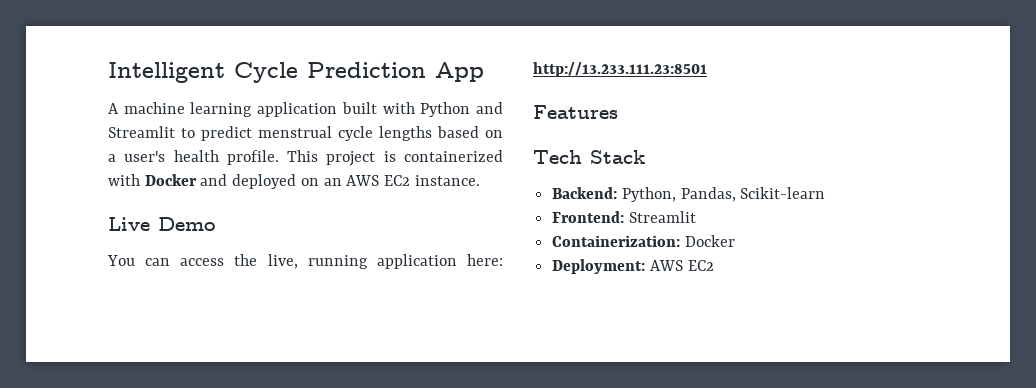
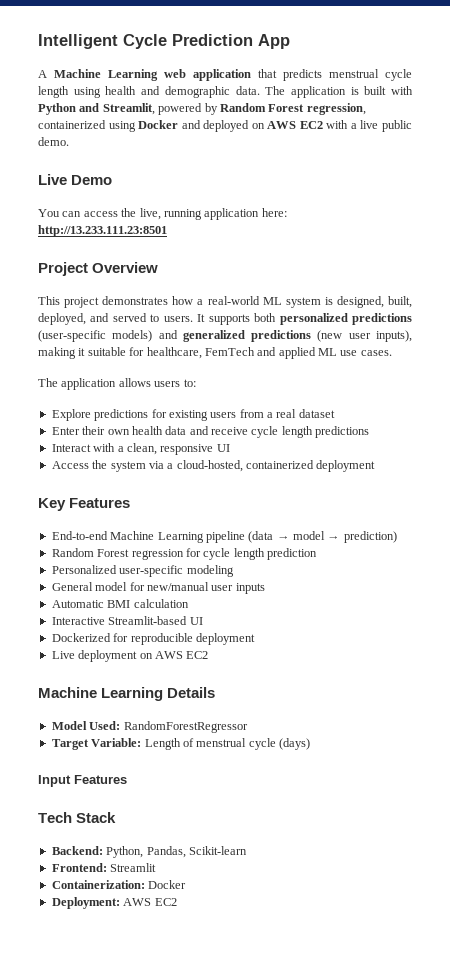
- A machine learning application built with Python and Streamlit to predict menstrual cycle lengths based on a user's health profile. This project is containerized with Docker and deployed on an AWS EC2 instance.
+ A Machine Learning web application that predicts menstrual cycle length using health and demographic data. The application is built with Python and Streamlit, powered by Random Forest regression, containerized using Docker and deployed on AWS EC2 with a live public demo.
- Features
+ Project Overview
+ This project demonstrates how a real-world ML system is designed, built, deployed, and served to users. It supports both personalized predictions (user-specific models) and generalized predictions (new user inputs), making it suitable for healthcare, FemTech and applied ML use cases.
+ The application allows users to:
+ Explore predictions for existing users from a real dataset
+ Enter their own health data and receive cycle length predictions
+ Interact with a clean, responsive UI
+ Access the system via a cloud-hosted, containerized deployment
+ Key Features
+ End-to-end Machine Learning pipeline (data → model → prediction)
+ Random Forest regression for cycle length prediction
+ Personalized user-specific modeling
+ General model for new/manual user inputs
+ Automatic BMI calculation
+ Interactive Streamlit-based UI
+ Dockerized for reproducible deployment
+ Live deployment on AWS EC2
+ Machine Learning Details
+ Model Used: RandomForestRegressor
+ Target Variable: Length of menstrual cycle (days)
+ Input Features

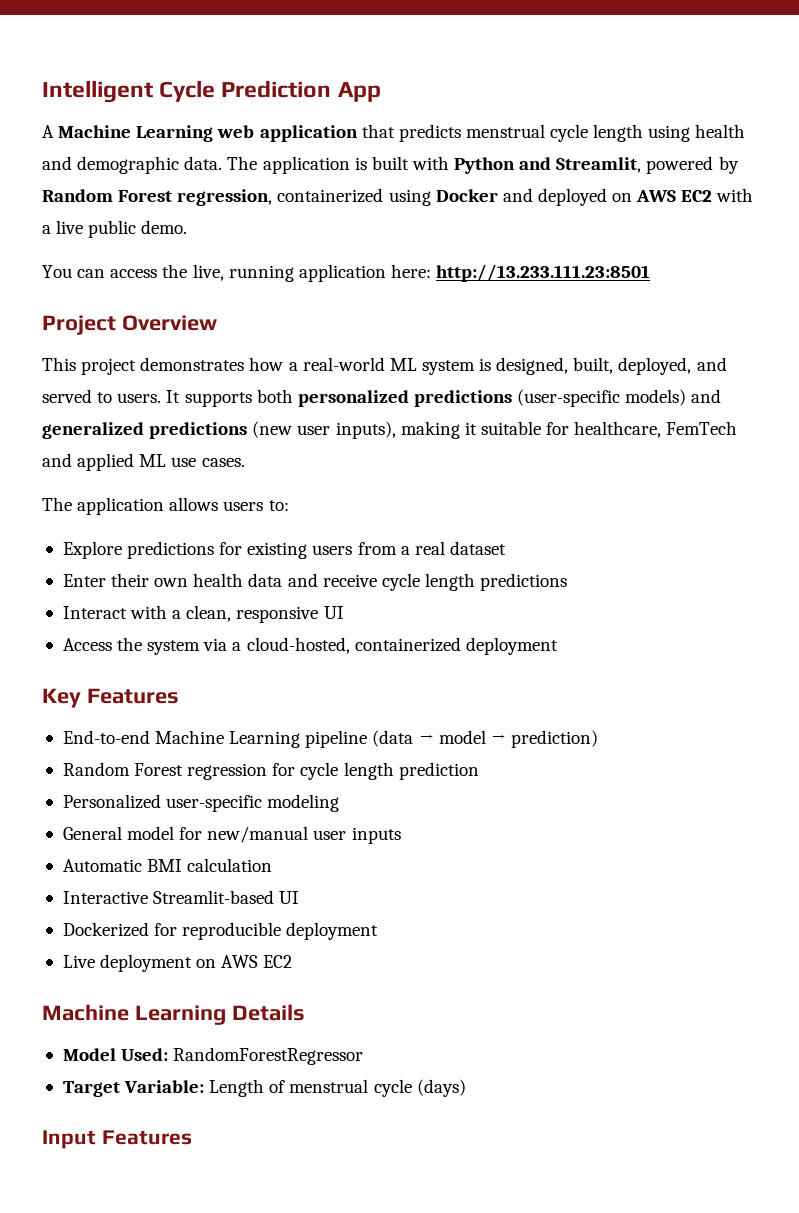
- Live Demo
- Tech Stack
- Backend: Python, Pandas, Scikit-learn
- Frontend: Streamlit
- Containerization: Docker
- Deployment: AWS EC2

